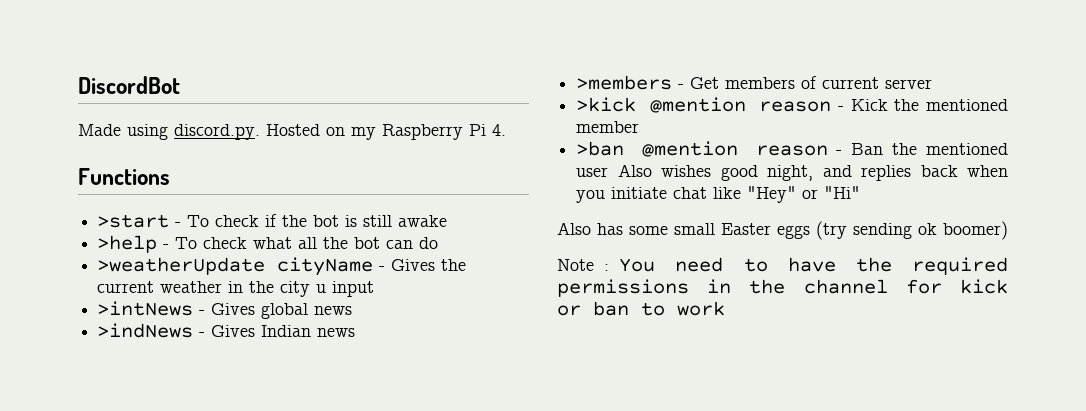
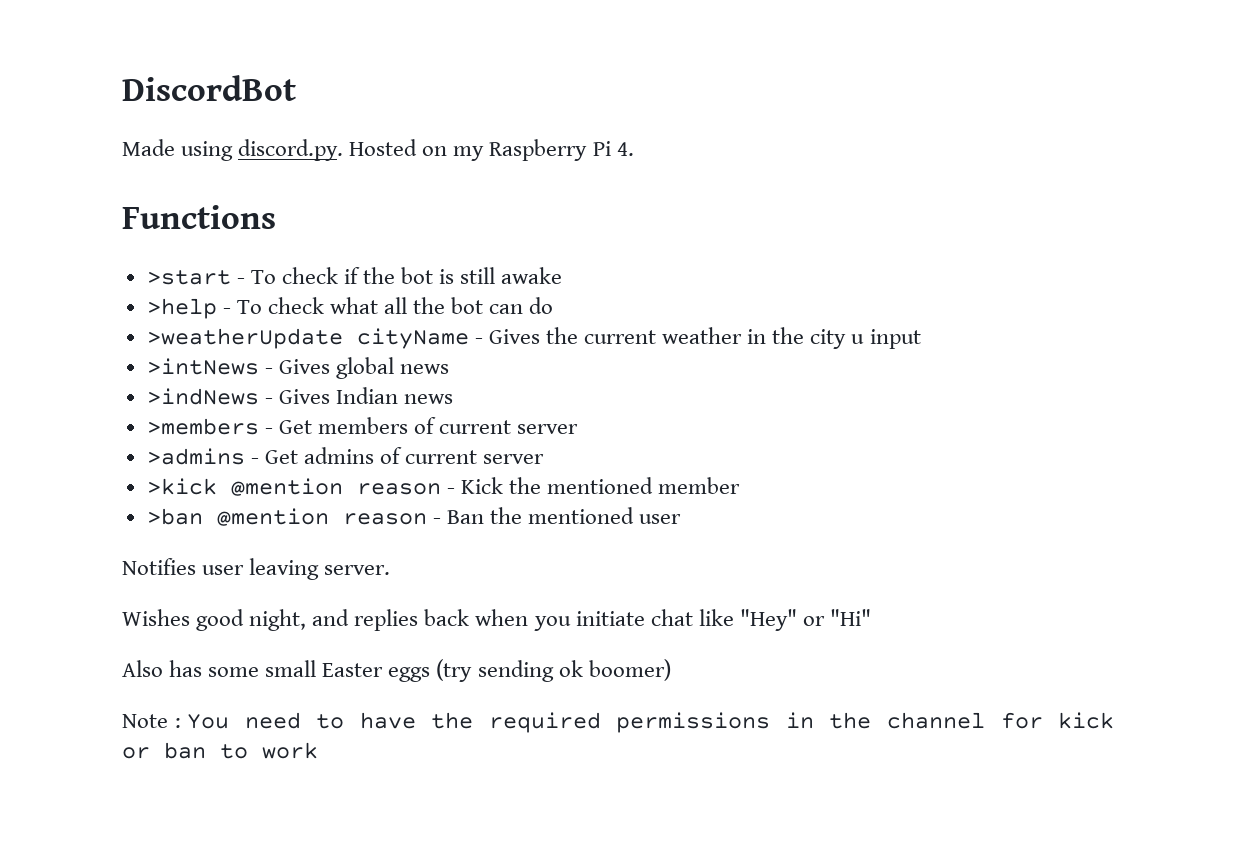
+ >admins - Get admins of current server
- >ban @mention reason - Ban the mentioned user Also wishes good night, and replies back when you initiate chat like "Hey" or "Hi"
+ >ban @mention reason - Ban the mentioned user
+ Notifies user leaving server.
+ Wishes good night, and replies back when you initiate chat like "Hey" or "Hi"

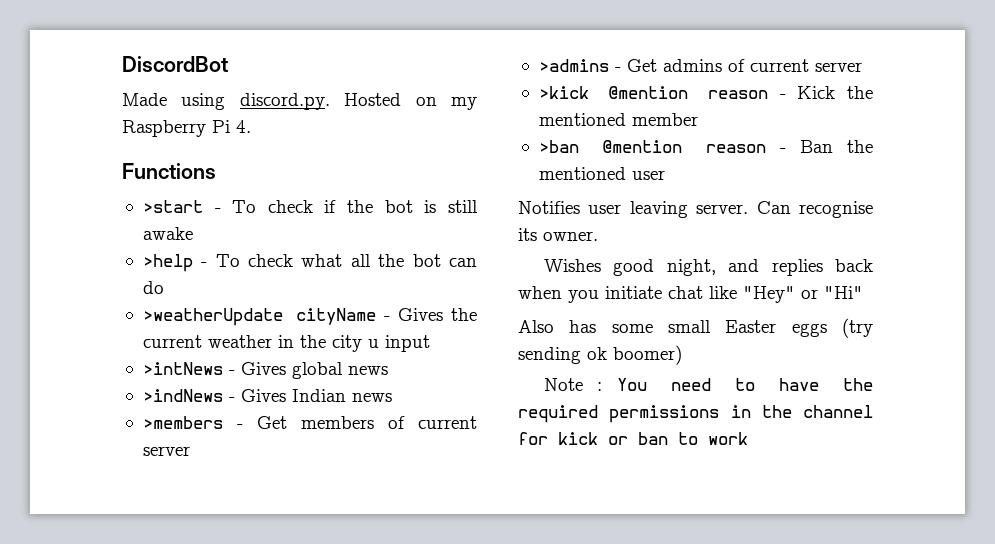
+ Can recognise its owner.

